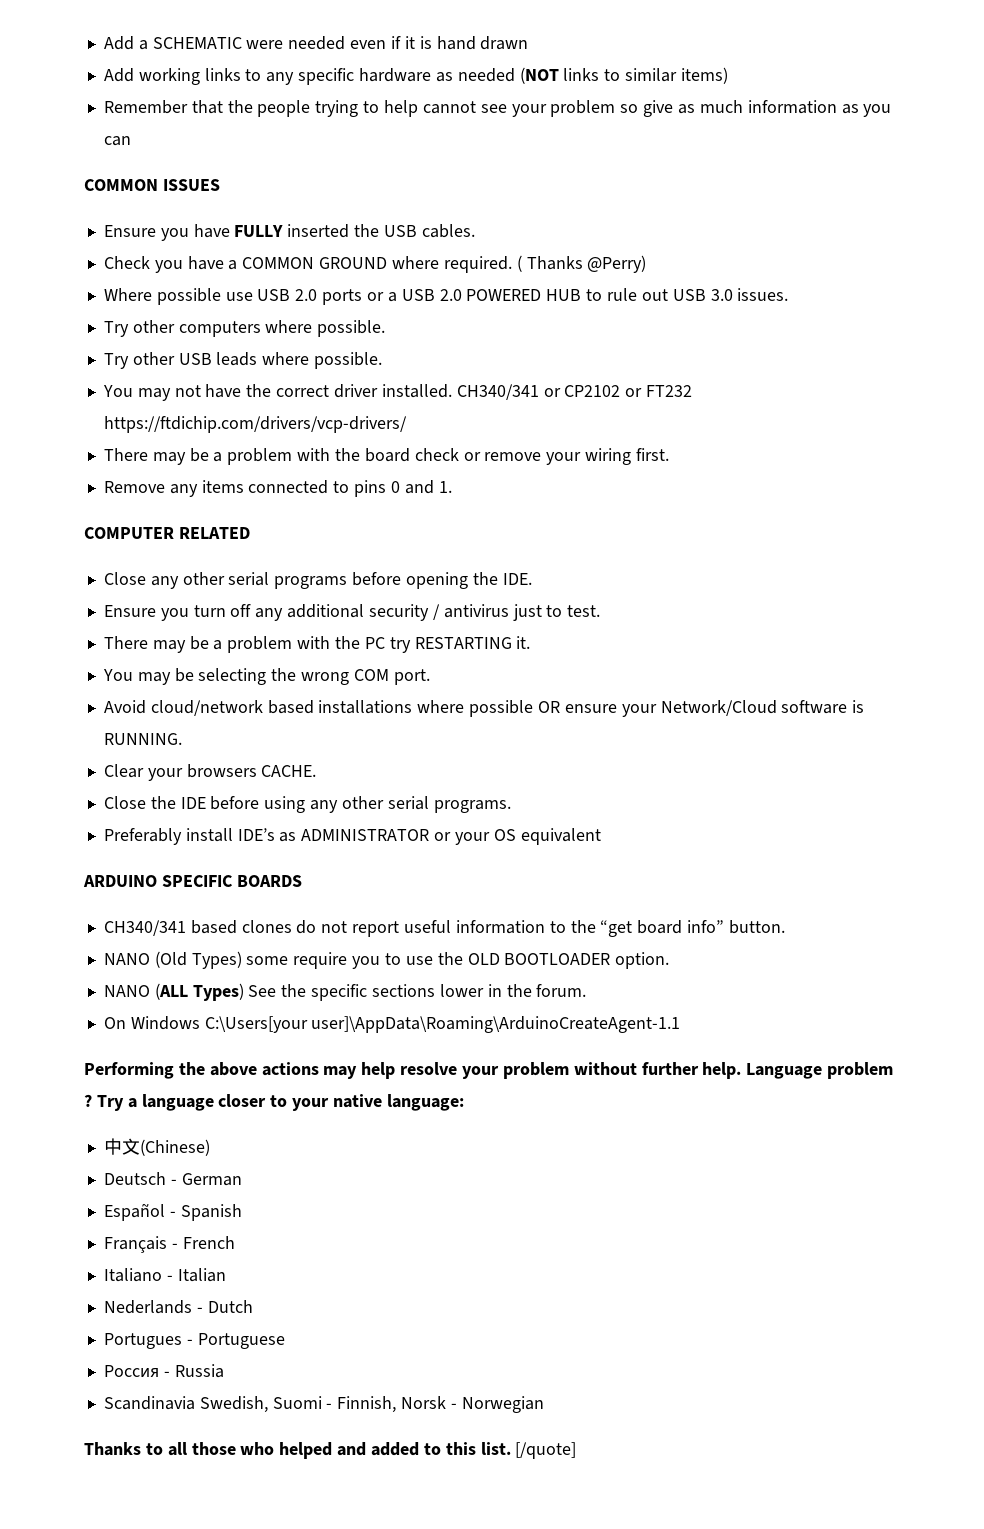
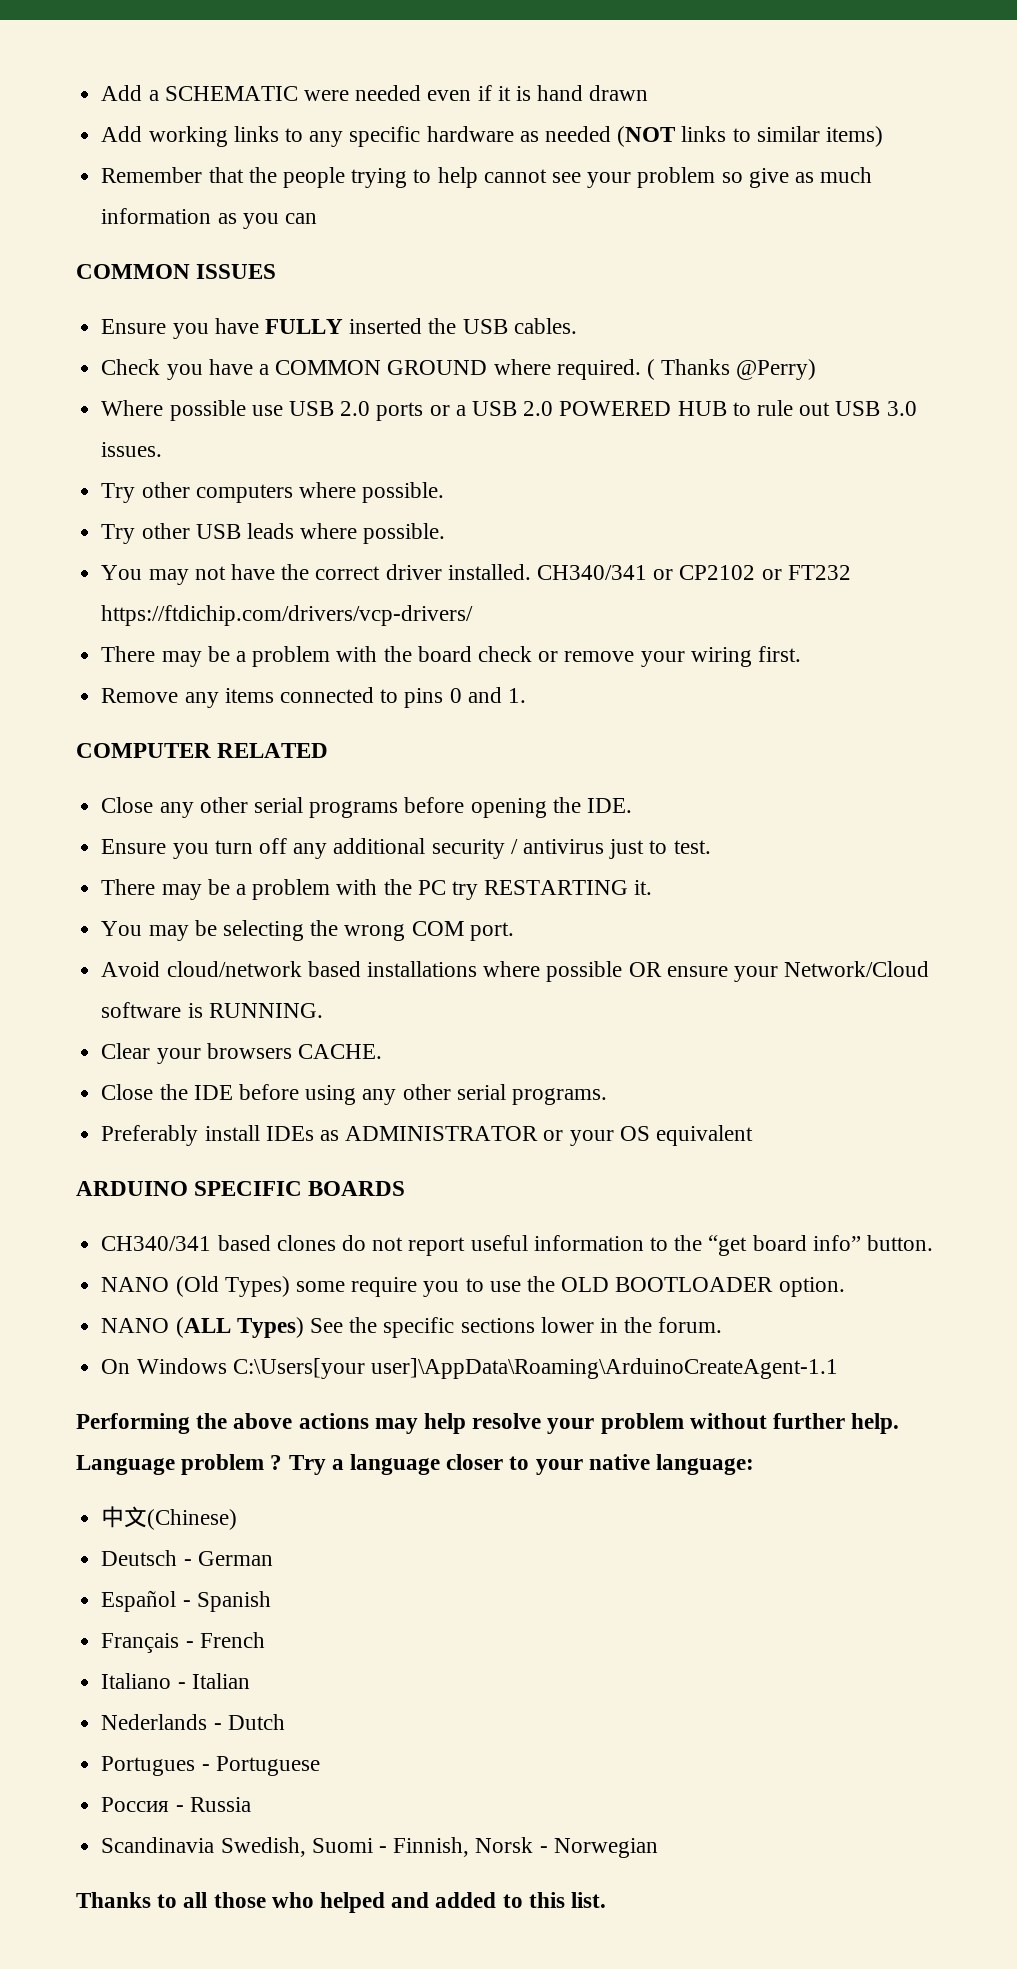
- Preferably install IDE’s as ADMINISTRATOR or your OS equivalent
+ Preferably install IDEs as ADMINISTRATOR or your OS equivalent
- [/quote]

